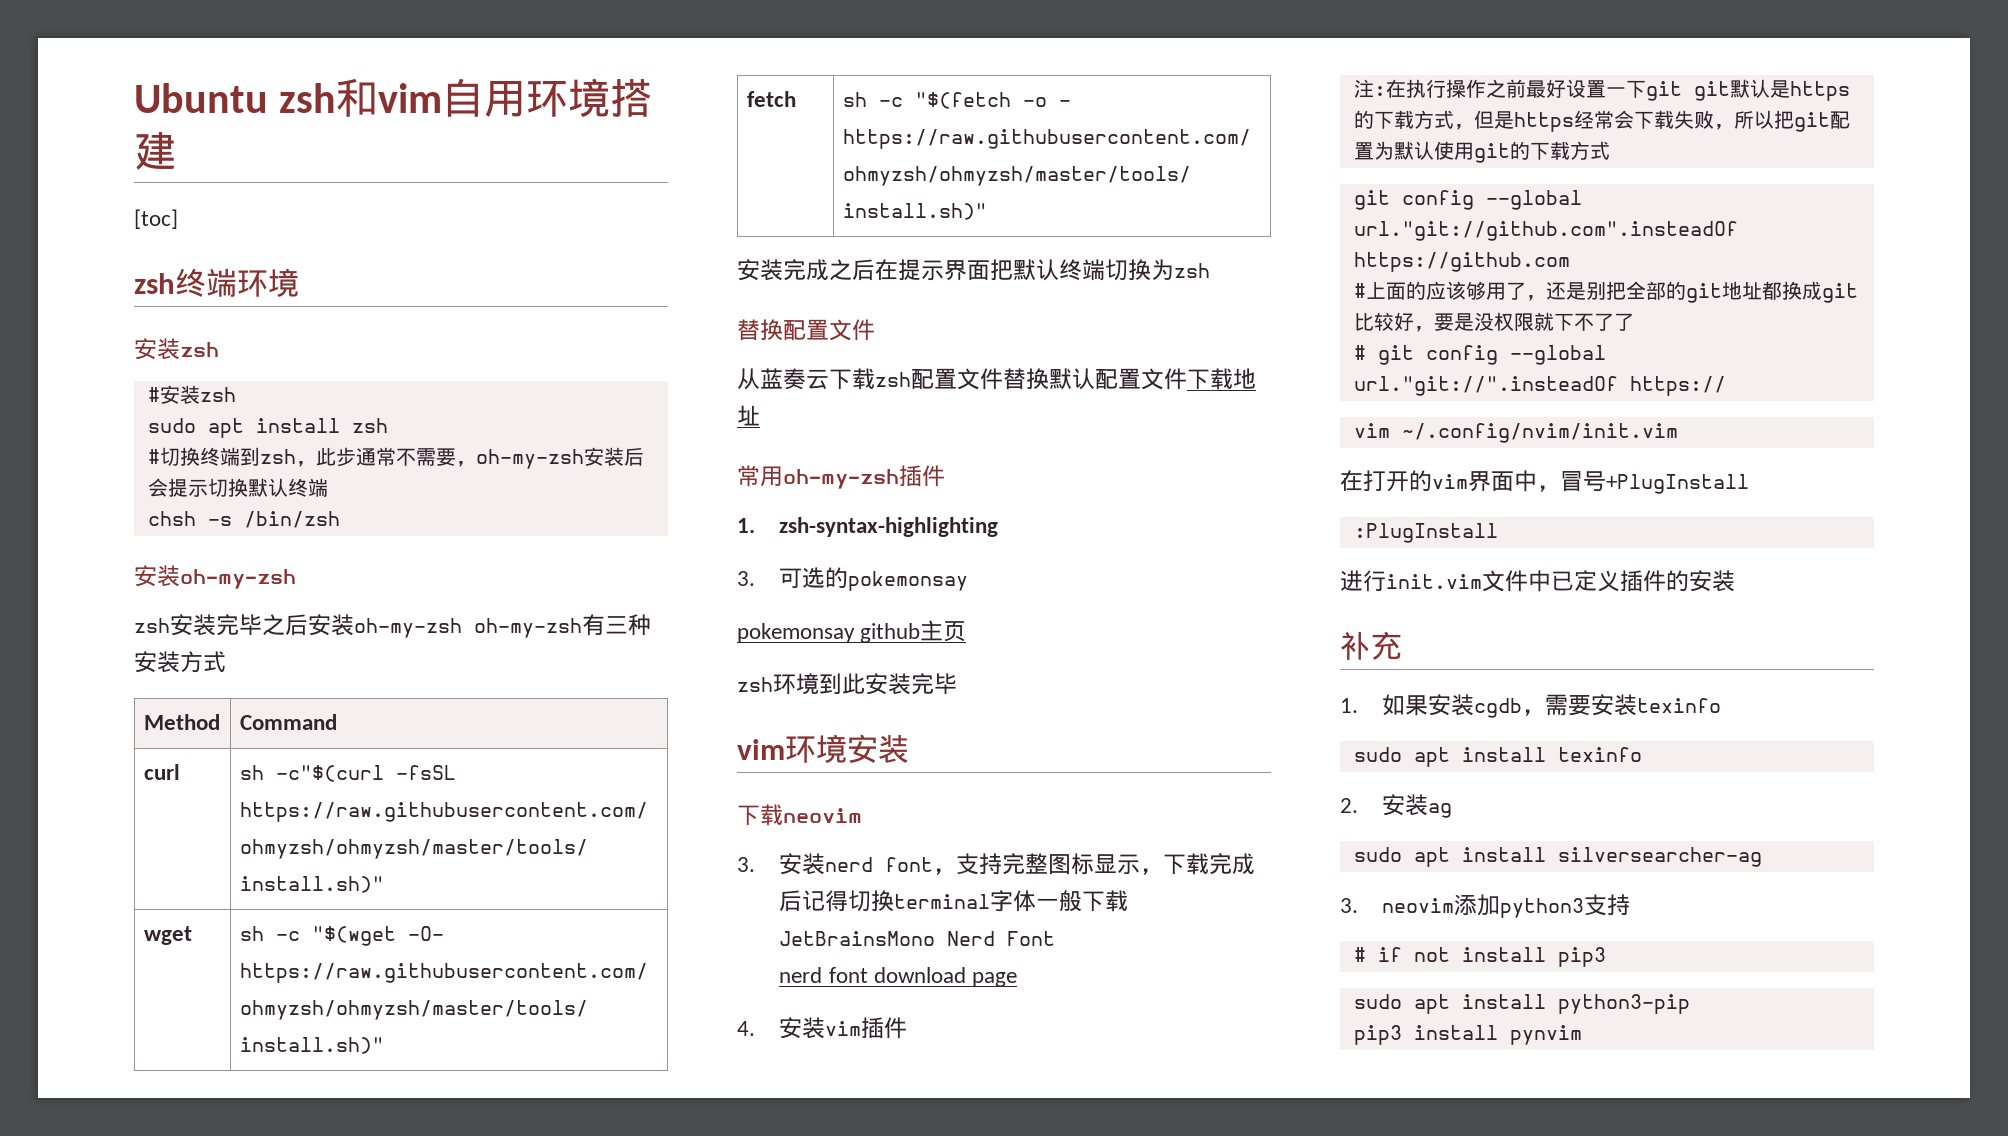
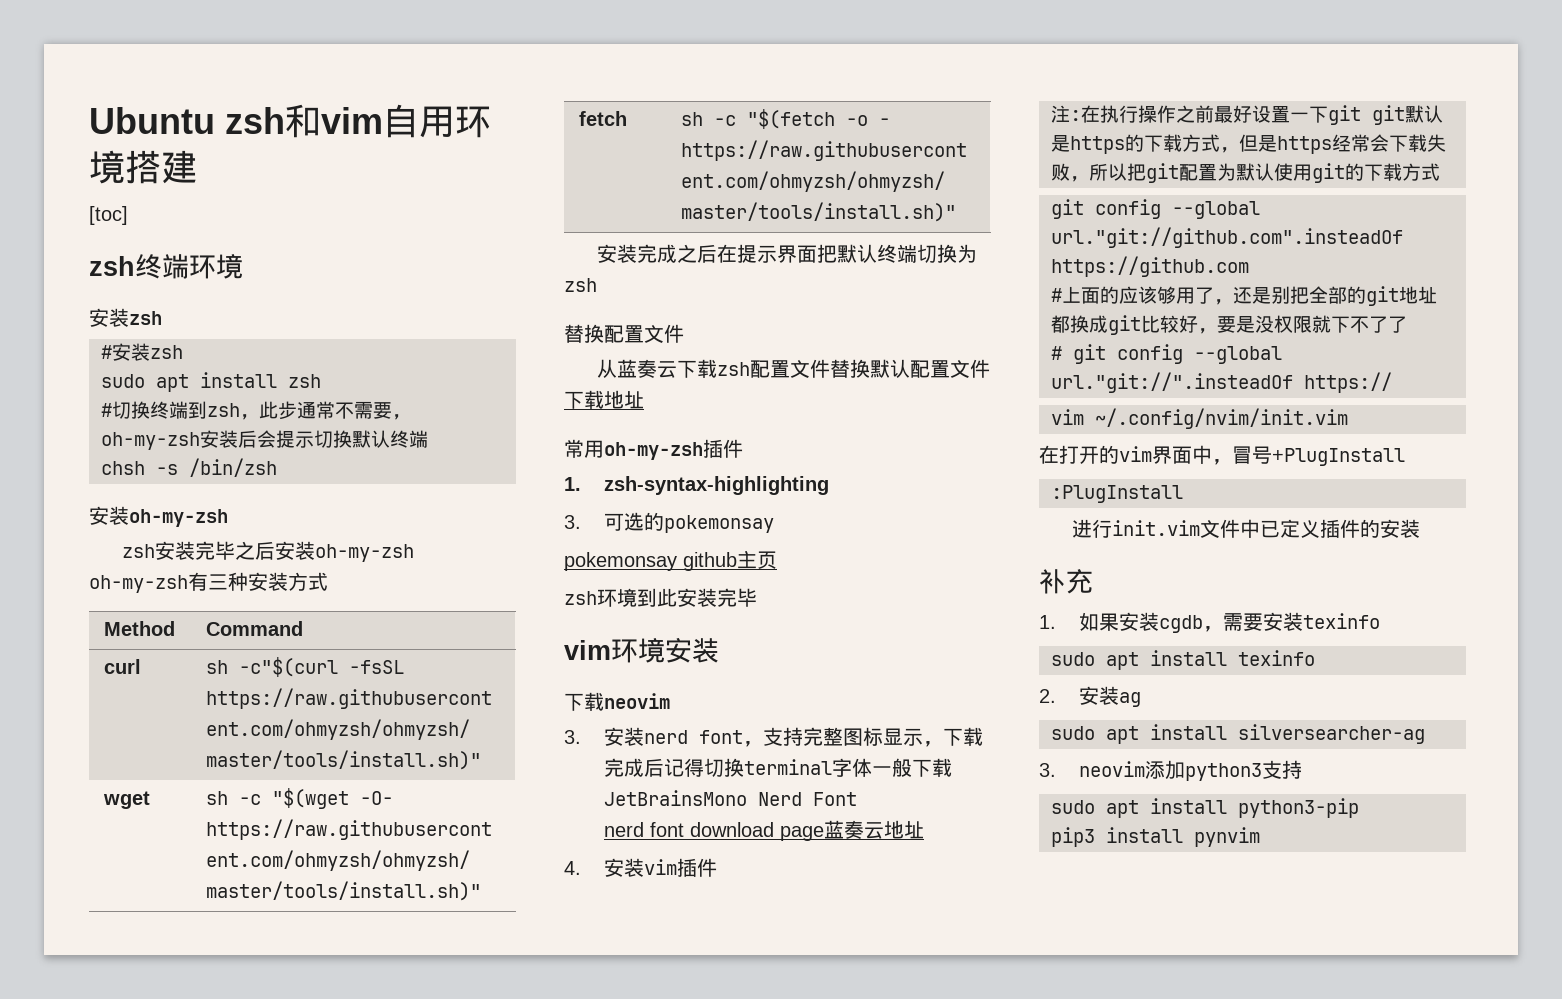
- nerd font download page
+ nerd font download page蓝奏云地址
- # if not install pip3

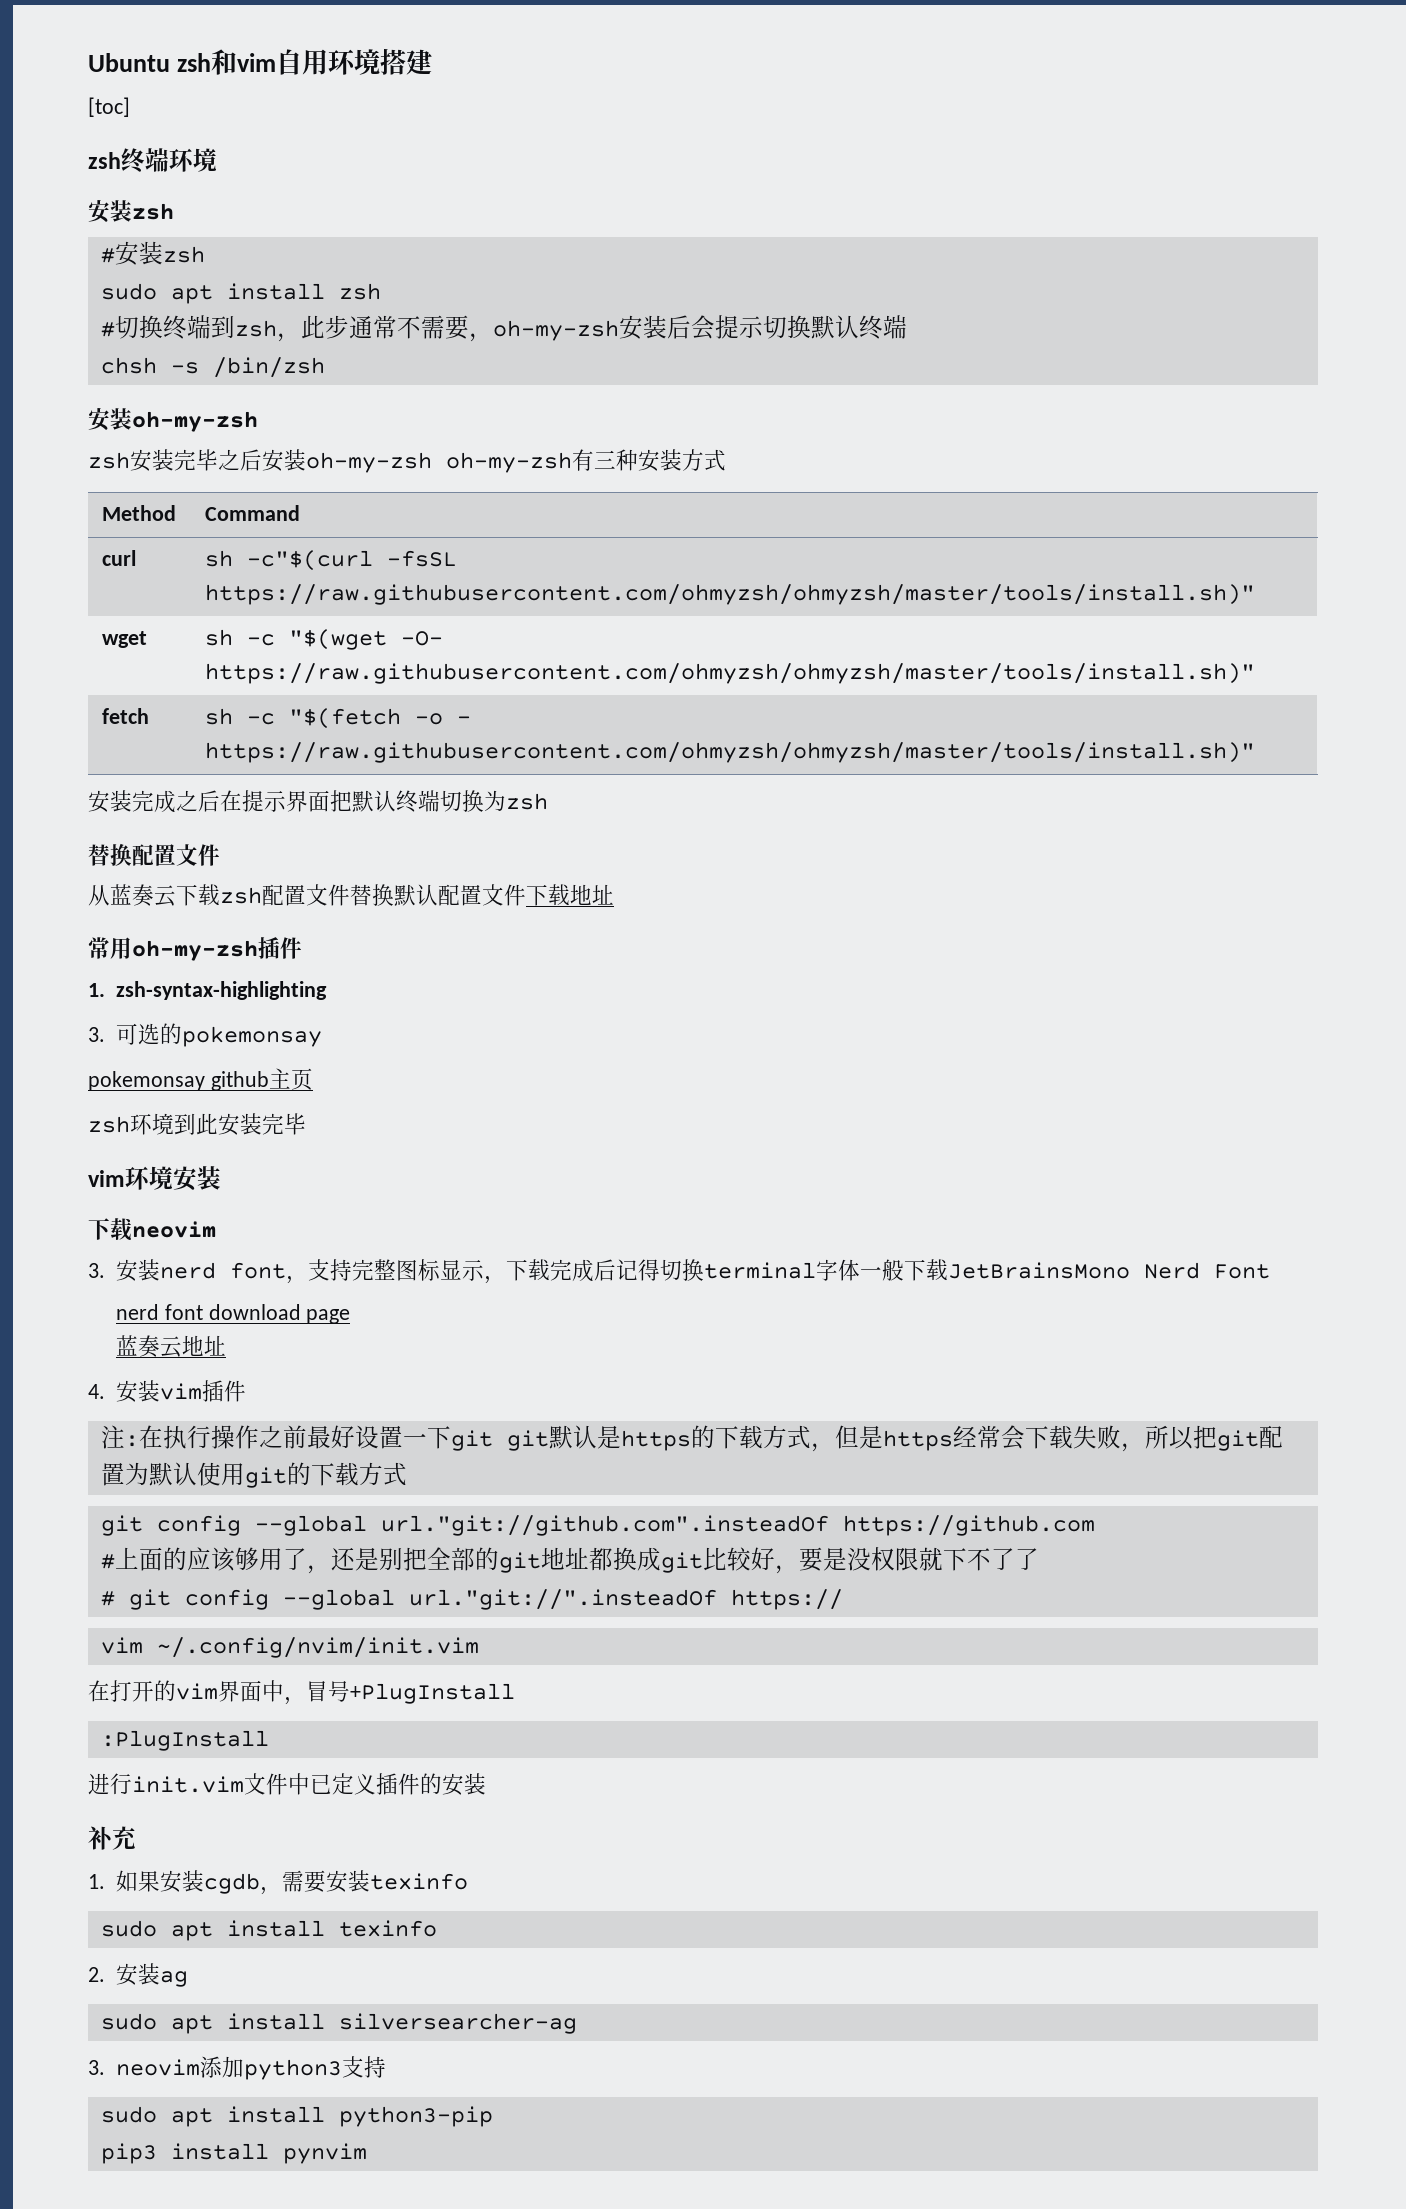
- nerd font download page蓝奏云地址
+ nerd font download page
+ 蓝奏云地址

